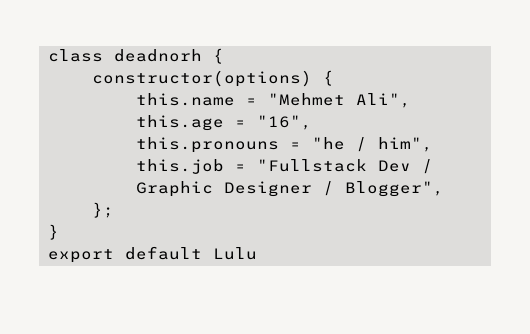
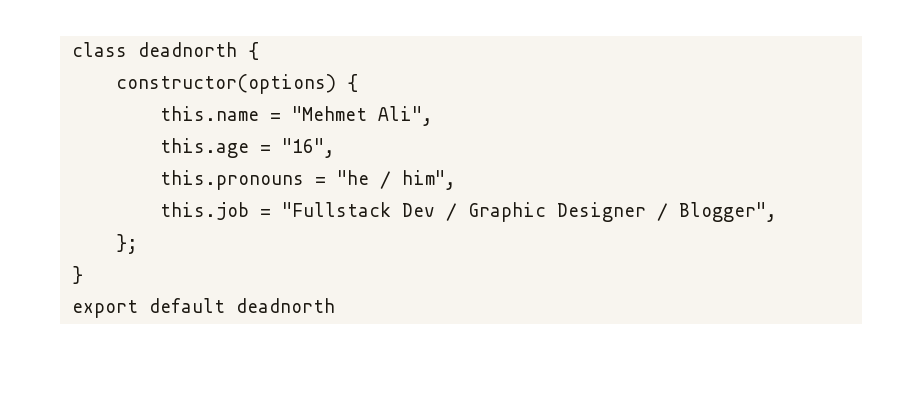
- class deadnorh {
+ class deadnorth {
- export default Lulu
+ export default deadnorth

